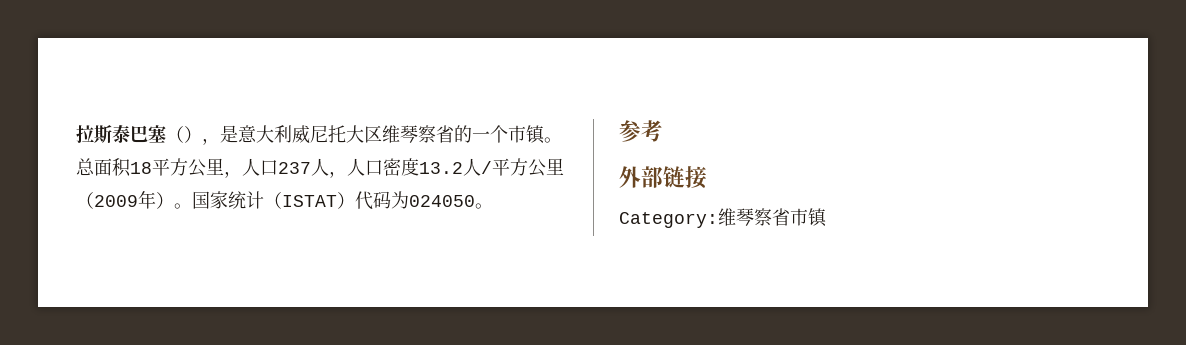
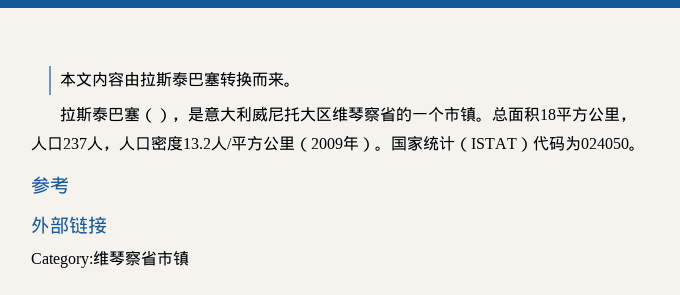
+ 本文内容由拉斯泰巴塞转换而来。

